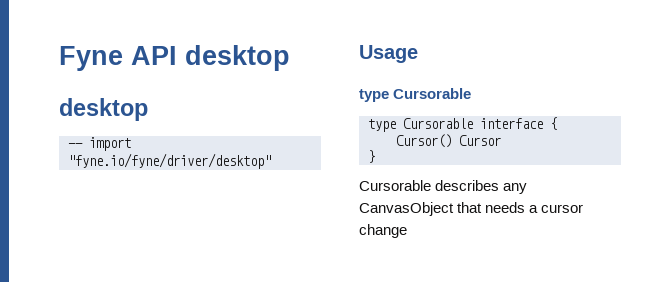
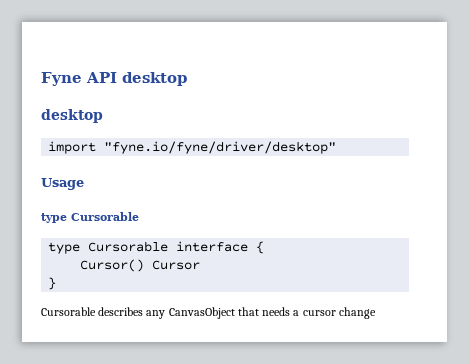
- -- import "fyne.io/fyne/driver/desktop"
+ import "fyne.io/fyne/driver/desktop"

